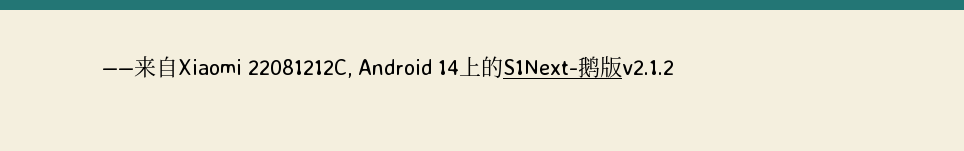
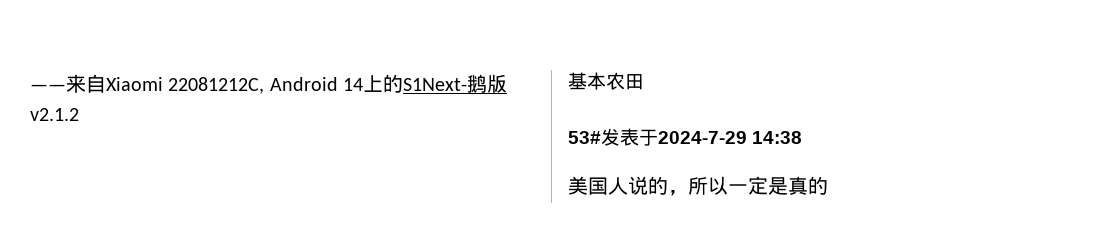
+ 基本农田
+ 53#发表于2024-7-29 14:38
+ 美国人说的，所以一定是真的

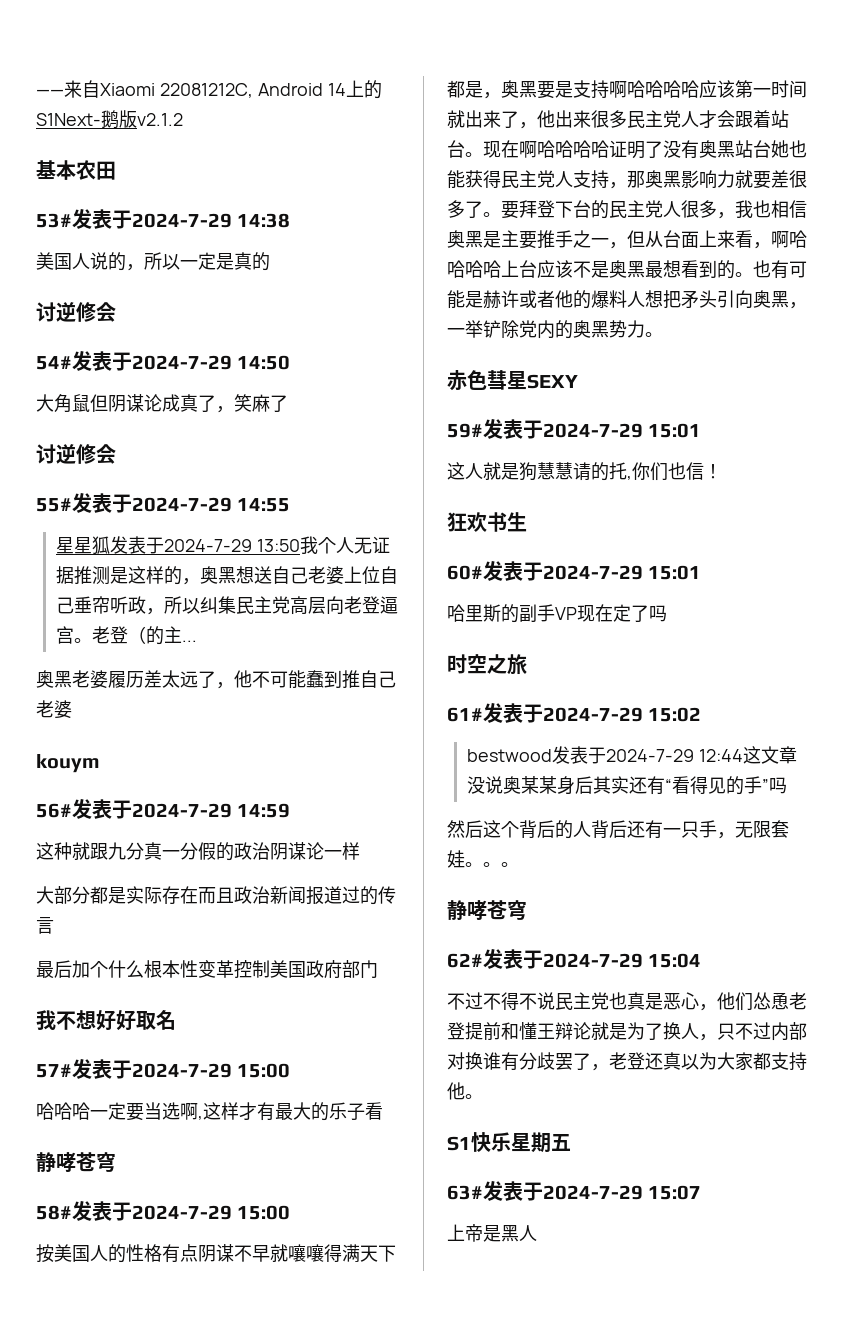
  美国人说的，所以一定是真的
+ 讨逆修会
+ 54#发表于2024-7-29 14:50
+ 大角鼠但阴谋论成真了，笑麻了
+ 讨逆修会
+ 55#发表于2024-7-29 14:55
+ 星星狐发表于2024-7-29 13:50我个人无证据推测是这样的，奥黑想送自己老婆上位自己垂帘听政，所以纠集民主党高层向老登逼宫。老登（的主...
+ 奥黑老婆履历差太远了，他不可能蠢到推自己老婆
+ kouym
+ 56#发表于2024-7-29 14:59
+ 这种就跟九分真一分假的政治阴谋论一样
+ 大部分都是实际存在而且政治新闻报道过的传言
+ 最后加个什么根本性变革控制美国政府部门
+ 我不想好好取名
+ 57#发表于2024-7-29 15:00
+ 哈哈哈一定要当选啊,这样才有最大的乐子看
+ 静哮苍穹
+ 58#发表于2024-7-29 15:00
+ 按美国人的性格有点阴谋不早就嚷嚷得满天下都是，奥黑要是支持啊哈哈哈哈应该第一时间就出来了，他出来很多民主党人才会跟着站台。现在啊哈哈哈哈证明了没有奥黑站台她也能获得民主党人支持，那奥黑影响力就要差很多了。要拜登下台的民主党人很多，我也相信奥黑是主要推手之一，但从台面上来看，啊哈哈哈哈上台应该不是奥黑最想看到的。也有可能是赫许或者他的爆料人想把矛头引向奥黑，一举铲除党内的奥黑势力。
+ 赤色彗星SEXY
+ 59#发表于2024-7-29 15:01
+ 这人就是狗慧慧请的托,你们也信！
+ 狂欢书生
+ 60#发表于2024-7-29 15:01
+ 哈里斯的副手VP现在定了吗
+ 时空之旅
+ 61#发表于2024-7-29 15:02
+ bestwood发表于2024-7-29 12:44这文章没说奥某某身后其实还有“看得见的手”吗
+ 然后这个背后的人背后还有一只手，无限套娃。。。
+ 静哮苍穹
+ 62#发表于2024-7-29 15:04
+ 不过不得不说民主党也真是恶心，他们怂恿老登提前和懂王辩论就是为了换人，只不过内部对换谁有分歧罢了，老登还真以为大家都支持他。
+ S1快乐星期五
+ 63#发表于2024-7-29 15:07
+ 上帝是黑人

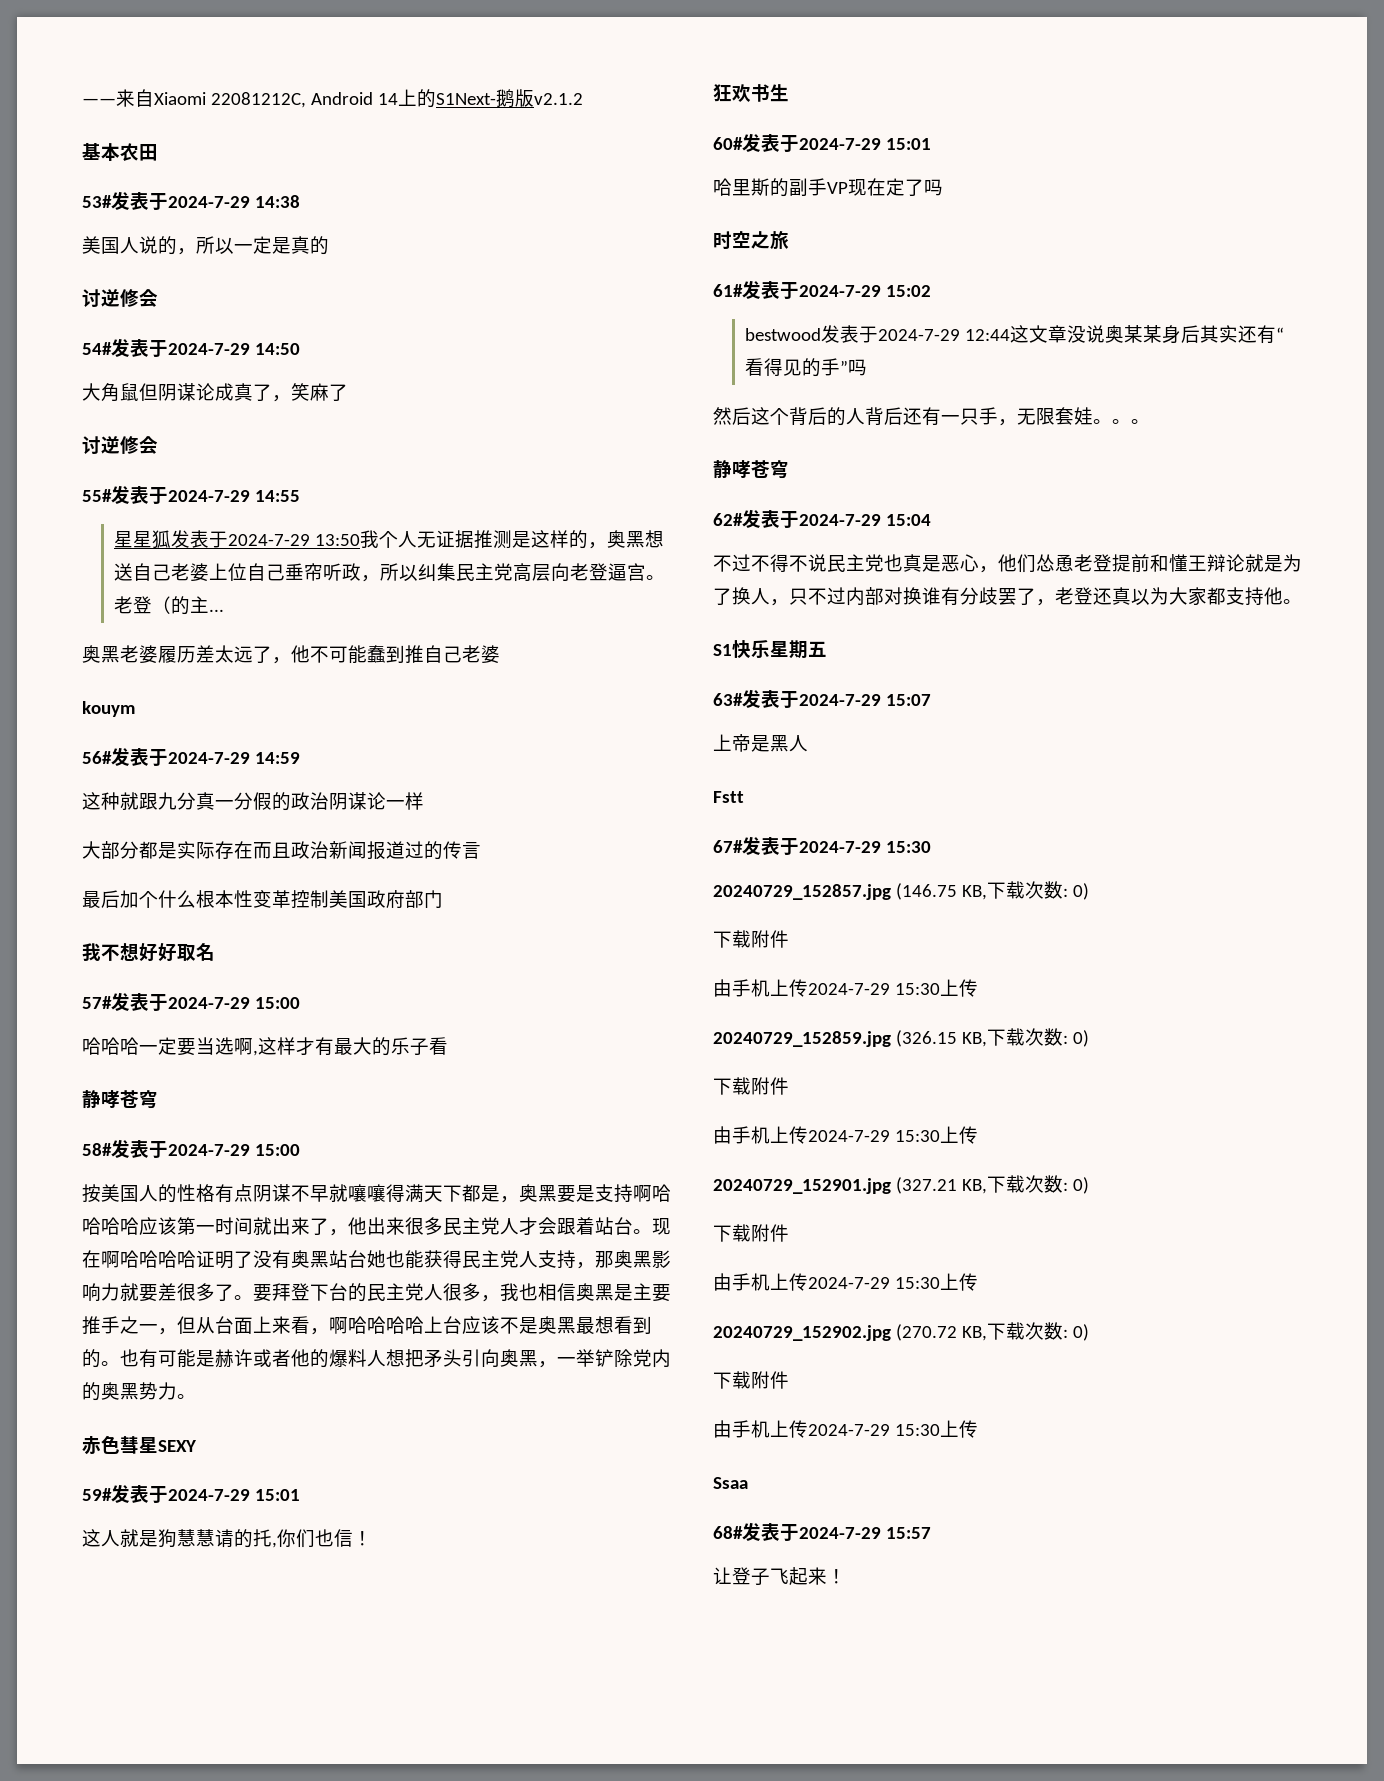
+ Fstt
+ 67#发表于2024-7-29 15:30
+ 20240729_152857.jpg (146.75 KB,下载次数: 0)
+ 下载附件
+ 由手机上传2024-7-29 15:30上传
+ 20240729_152859.jpg (326.15 KB,下载次数: 0)
+ 下载附件
+ 由手机上传2024-7-29 15:30上传
+ 20240729_152901.jpg (327.21 KB,下载次数: 0)
+ 下载附件
+ 由手机上传2024-7-29 15:30上传
+ 20240729_152902.jpg (270.72 KB,下载次数: 0)
+ 下载附件
+ 由手机上传2024-7-29 15:30上传
+ Ssaa
+ 68#发表于2024-7-29 15:57
+ 让登子飞起来！

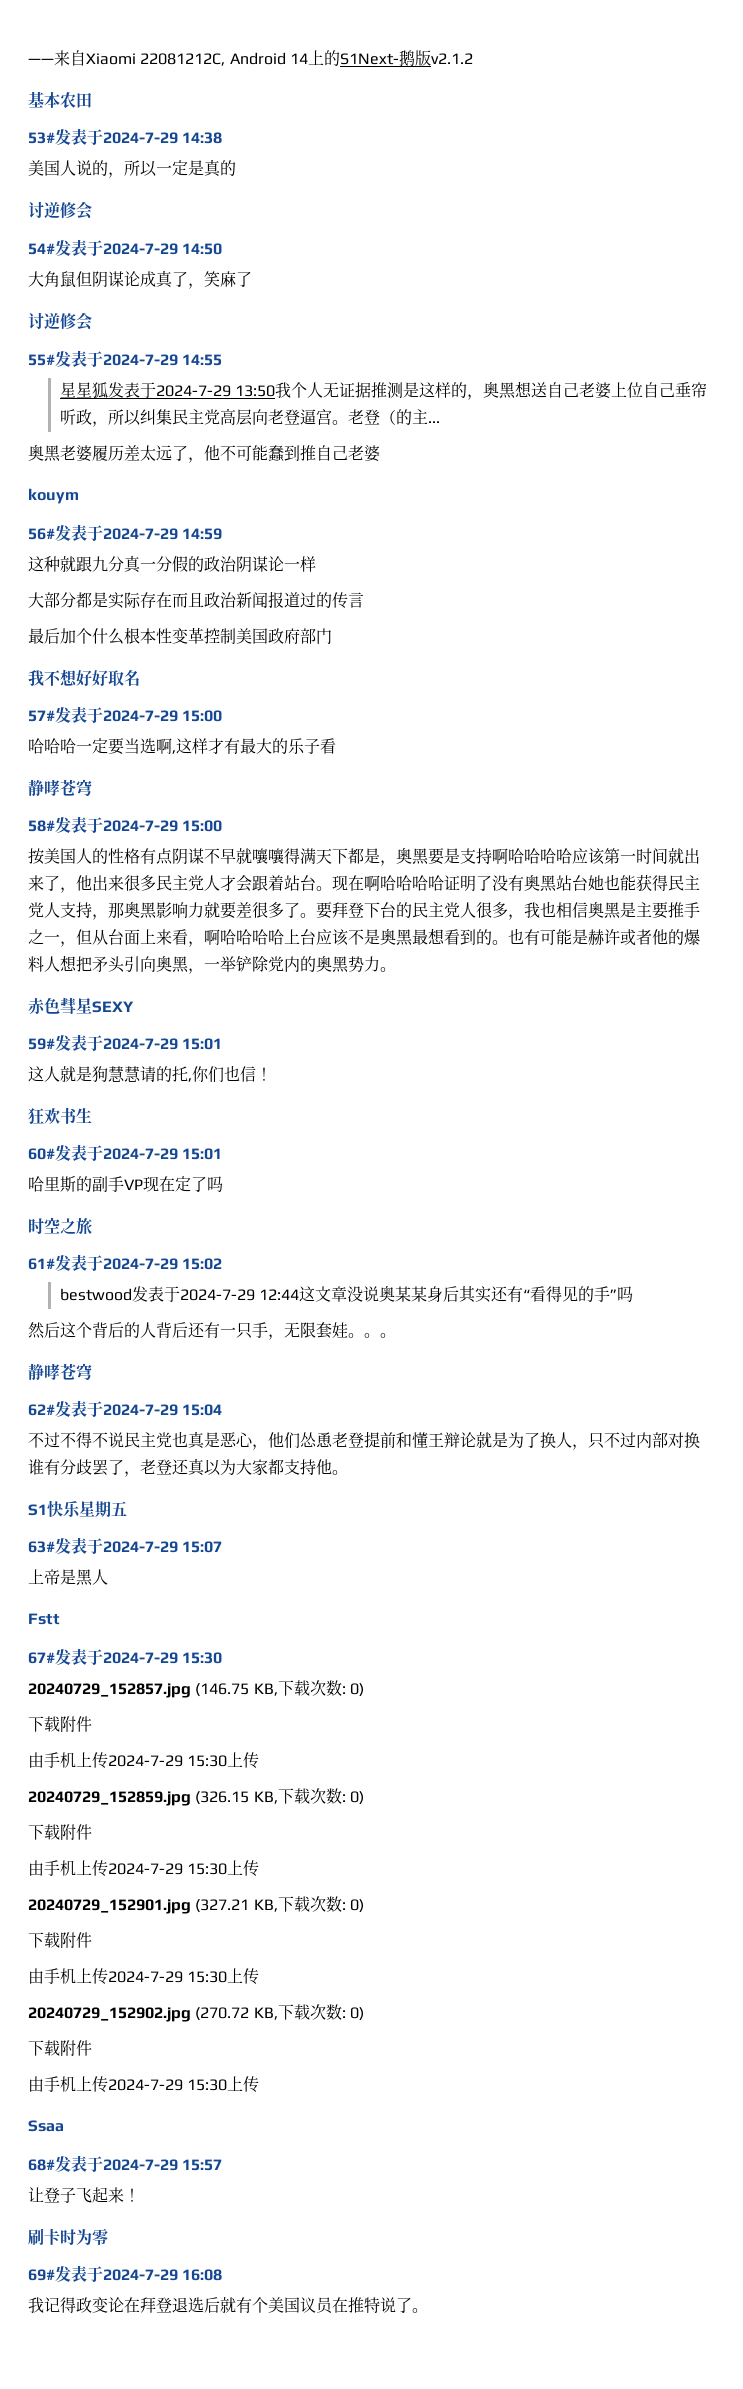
+ 刷卡时为零
+ 69#发表于2024-7-29 16:08
+ 我记得政变论在拜登退选后就有个美国议员在推特说了。

